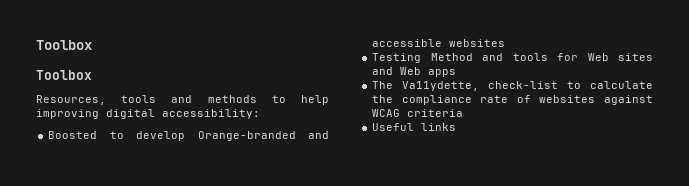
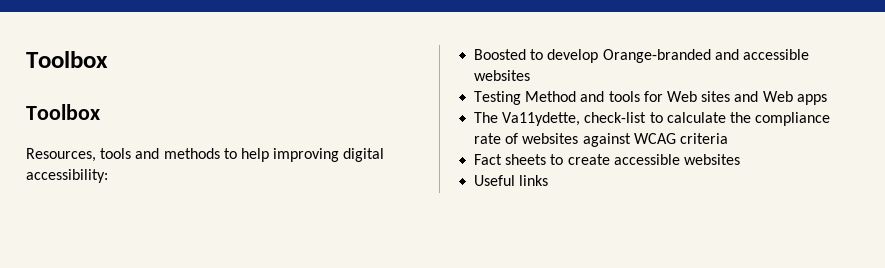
+ Fact sheets to create accessible websites

